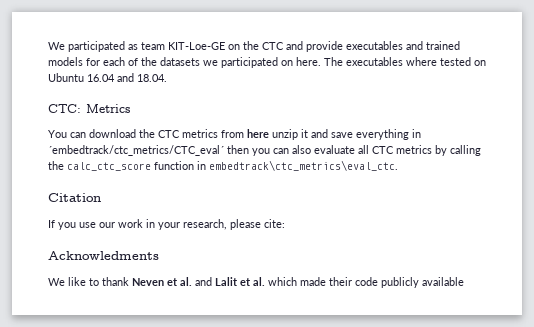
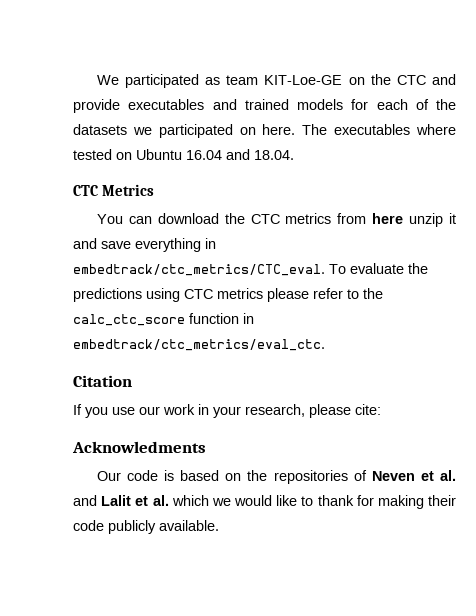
- CTC: Metrics
+ CTC Metrics
- You can download the CTC metrics from here unzip it and save everything in ´embedtrack/ctc_metrics/CTC_eval´ then you can also evaluate all CTC metrics by calling the calc_ctc_score function in embedtrack\ctc_metrics\eval_ctc.
+ You can download the CTC metrics from here unzip it and save everything in embedtrack/ctc_metrics/CTC_eval. To evaluate the predictions using CTC metrics please refer to the calc_ctc_score function in embedtrack/ctc_metrics/eval_ctc.
- We like to thank Neven et al. and Lalit et al. which made their code publicly available
+ Our code is based on the repositories of Neven et al. and Lalit et al. which we would like to thank for making their code publicly available.

